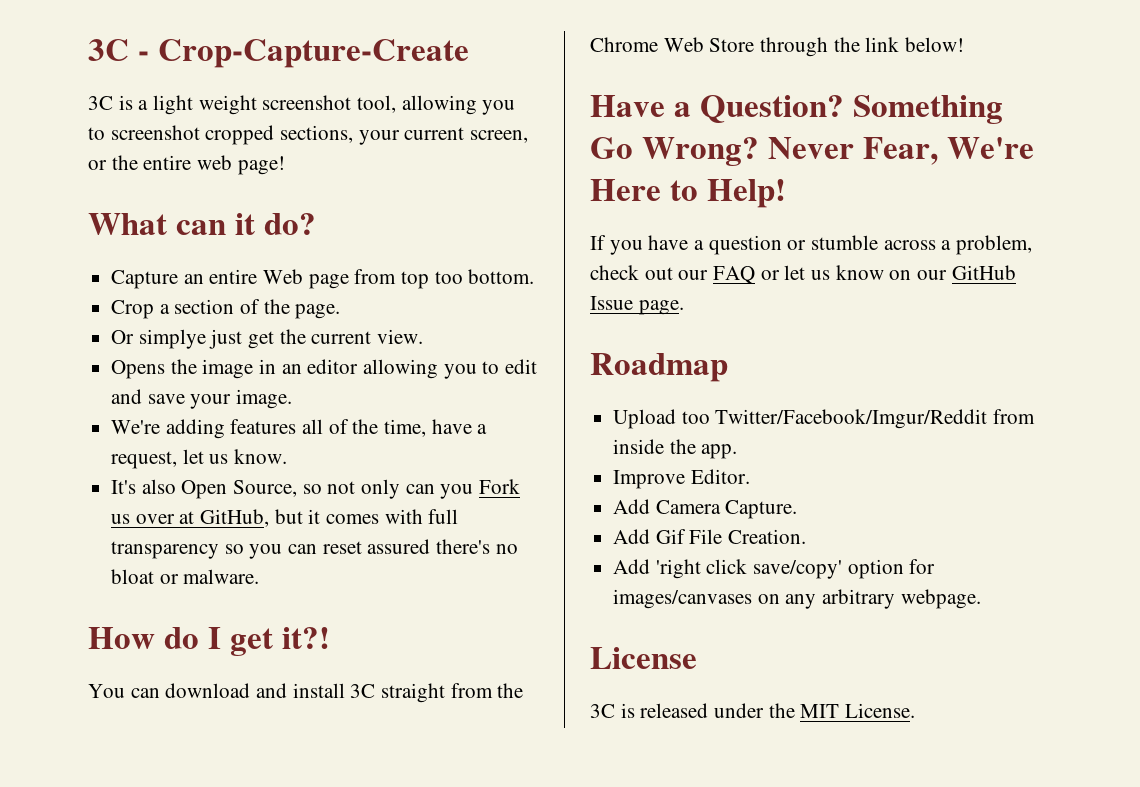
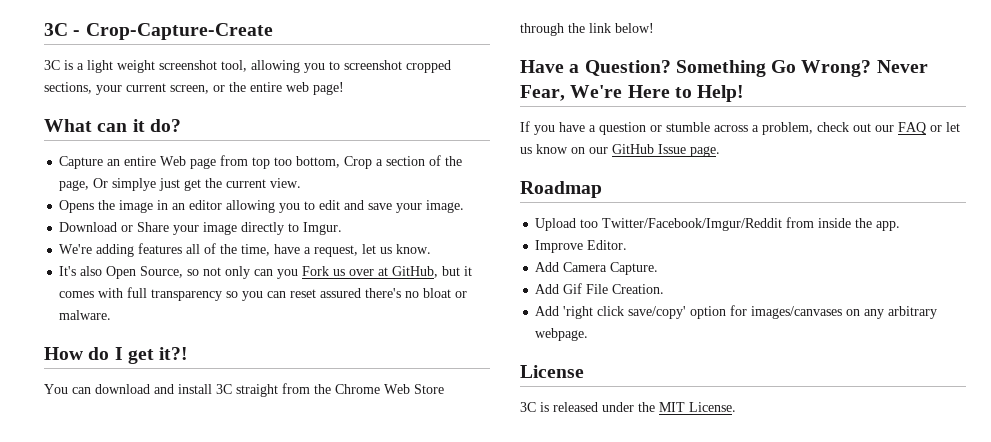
- Capture an entire Web page from top too bottom.
- Crop a section of the page.
- Or simplye just get the current view.
+ Capture an entire Web page from top too bottom, Crop a section of the page, Or simplye just get the current view.
+ Download or Share your image directly to Imgur.

